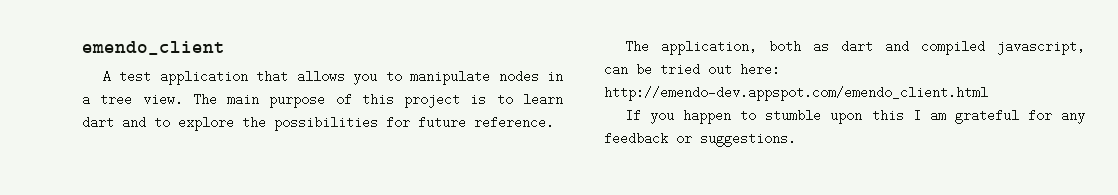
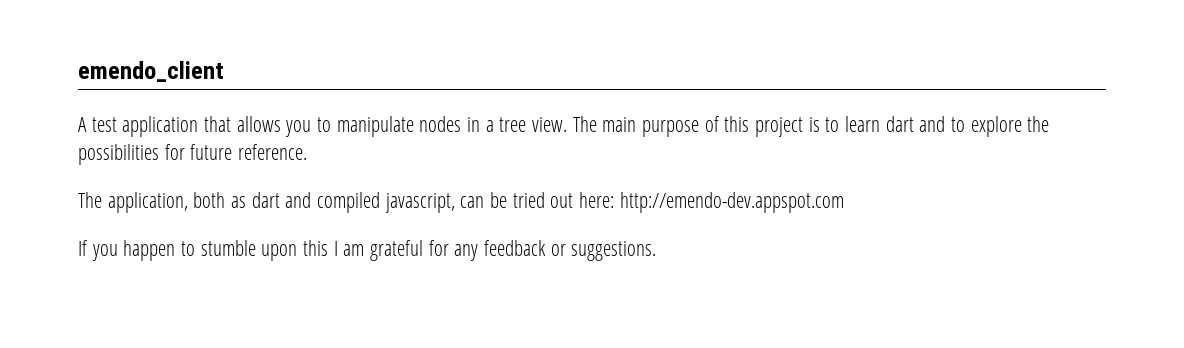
- The application, both as dart and compiled javascript, can be tried out here: http://emendo-dev.appspot.com/emendo_client.html
+ The application, both as dart and compiled javascript, can be tried out here: http://emendo-dev.appspot.com

